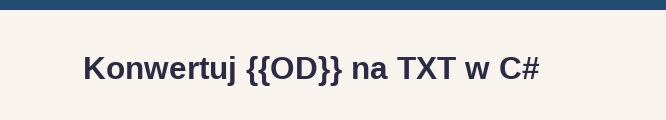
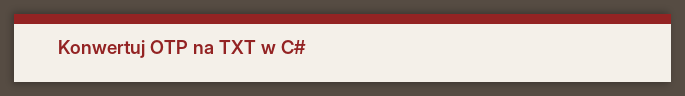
- Konwertuj {{OD}} na TXT w C#
+ Konwertuj OTP na TXT w C#

